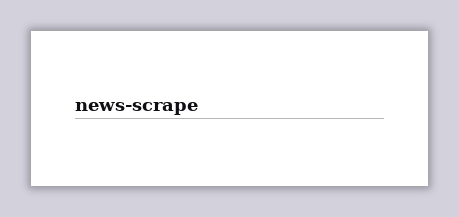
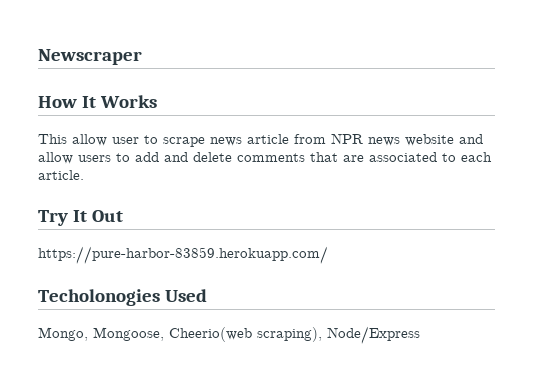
- news-scrape
+ Newscraper
+ How It Works
+ This allow user to scrape news article from NPR news website and allow users to add and delete comments that are associated to each article.
+ Try It Out
+ https://pure-harbor-83859.herokuapp.com/
+ Techolonogies Used
+ Mongo, Mongoose, Cheerio(web scraping), Node/Express

